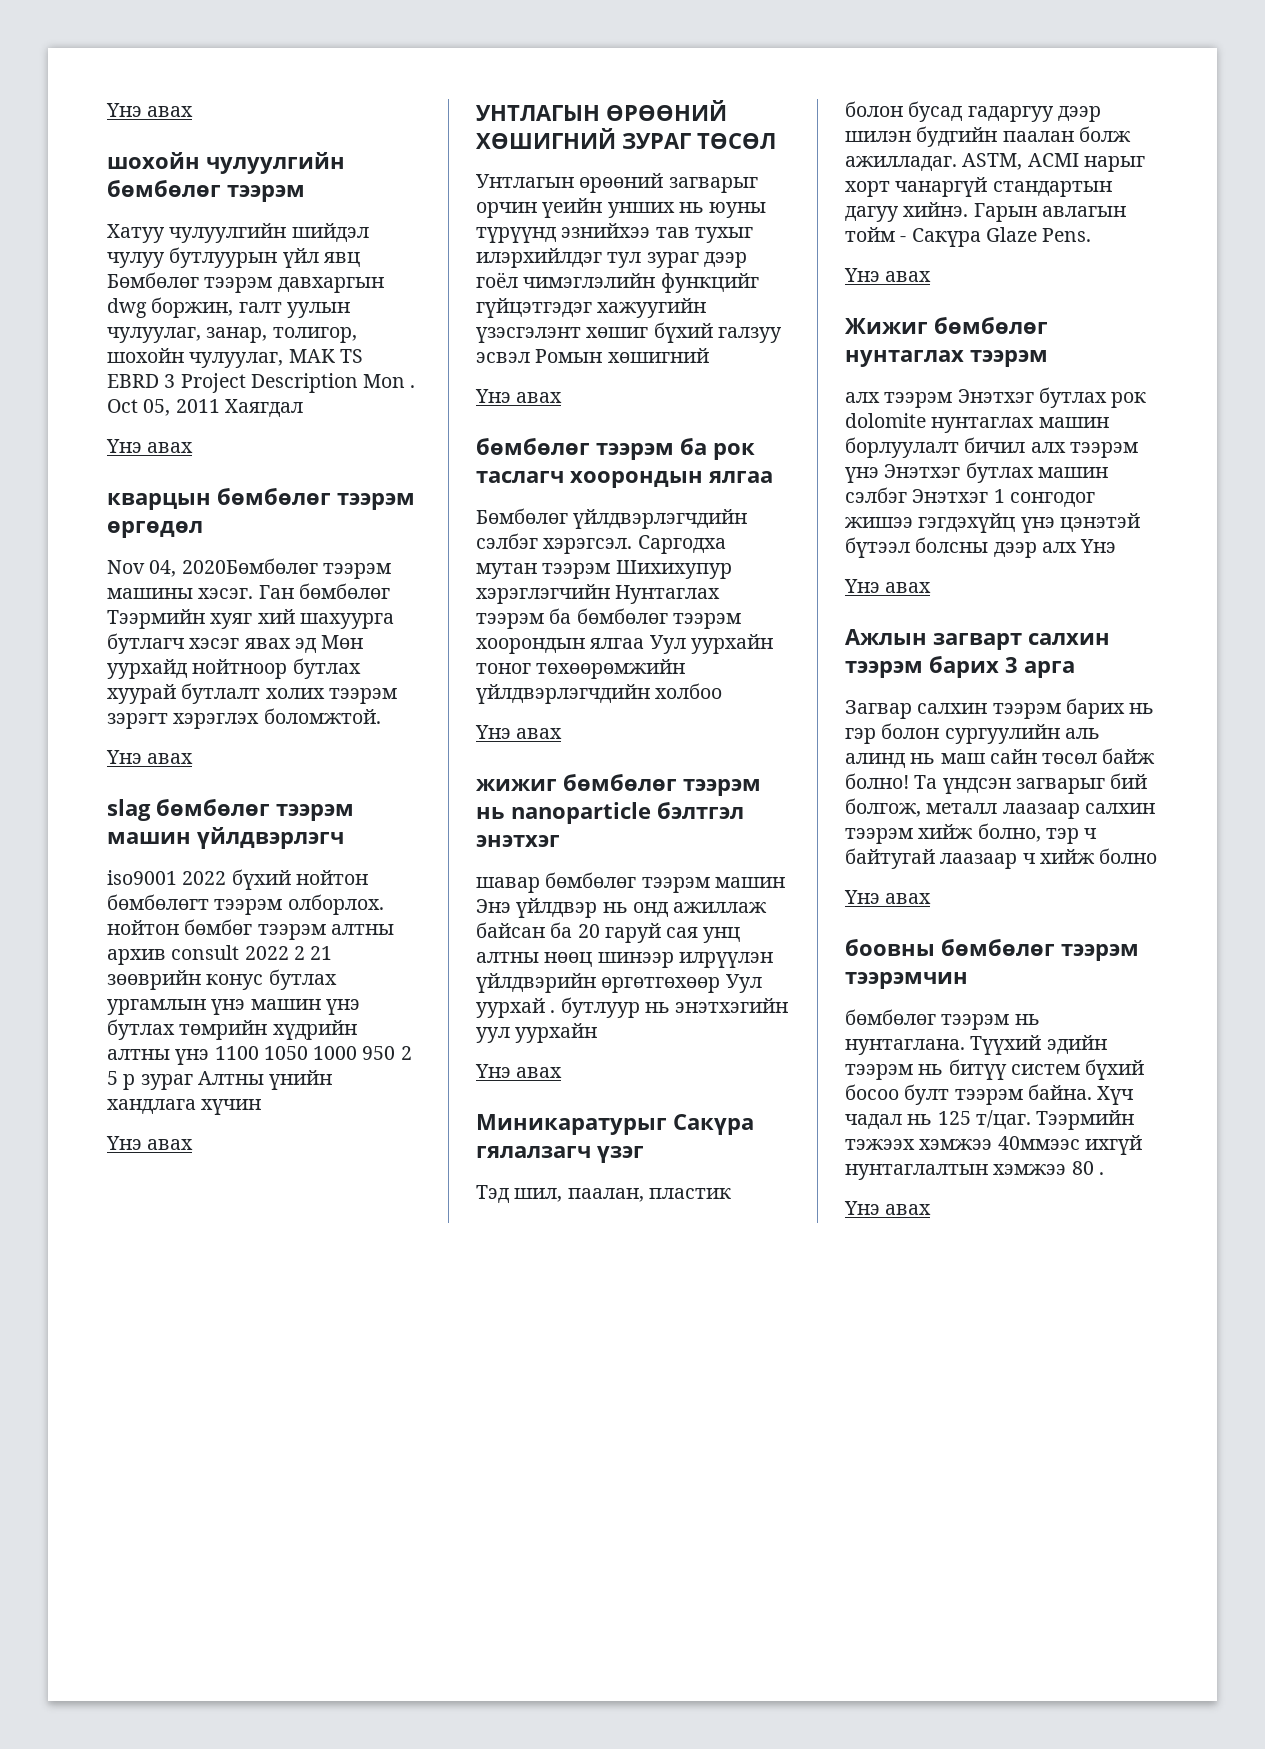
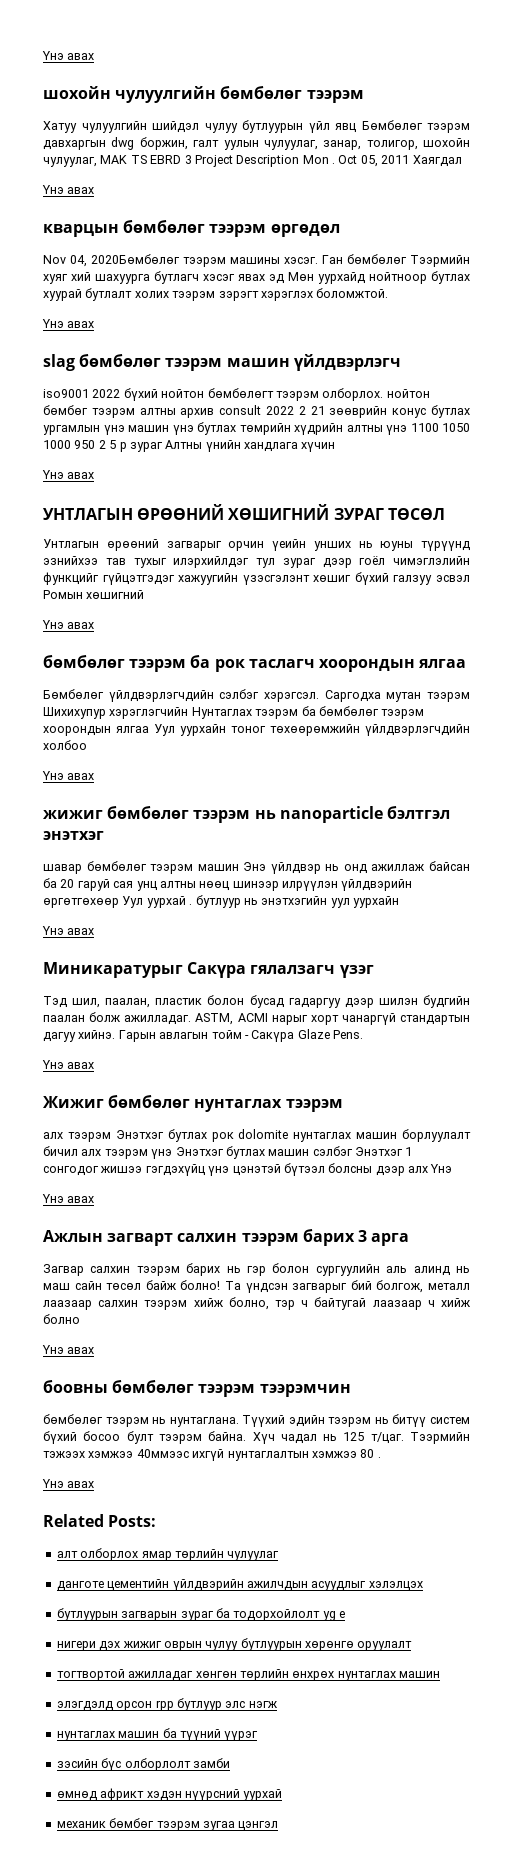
+ Related Posts:
+ алт олборлох ямар төрлийн чулуулаг
+ данготе цементийн үйлдвэрийн ажилчдын асуудлыг хэлэлцэх
+ бутлуурын загварын зураг ба тодорхойлолт yg e
+ нигери дэх жижиг оврын чулуу бутлуурын хөрөнгө оруулалт
+ тогтвортой ажилладаг хөнгөн төрлийн өнхрөх нунтаглах машин
+ элэгдэлд орсон rpp бутлуур элс нэгж
+ нунтаглах машин ба түүний үүрэг
+ зэсийн бүс олборлолт замби
+ өмнөд африкт хэдэн нүүрсний уурхай
+ механик бөмбөг тээрэм зугаа цэнгэл

